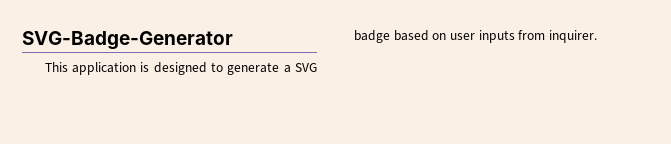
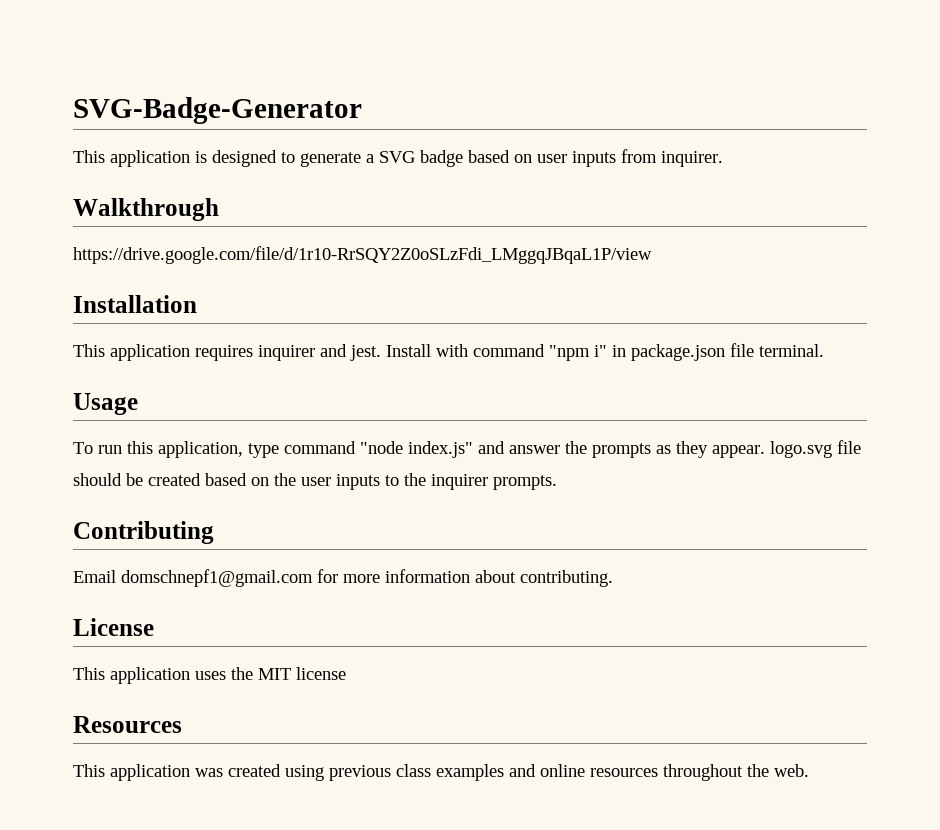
+ Walkthrough
+ https://drive.google.com/file/d/1r10-RrSQY2Z0oSLzFdi_LMggqJBqaL1P/view
+ Installation
+ This application requires inquirer and jest. Install with command "npm i" in package.json file terminal.
+ Usage
+ To run this application, type command "node index.js" and answer the prompts as they appear. logo.svg file should be created based on the user inputs to the inquirer prompts.
+ Contributing
+ Email domschnepf1@gmail.com for more information about contributing.
+ License
+ This application uses the MIT license
+ Resources
+ This application was created using previous class examples and online resources throughout the web.

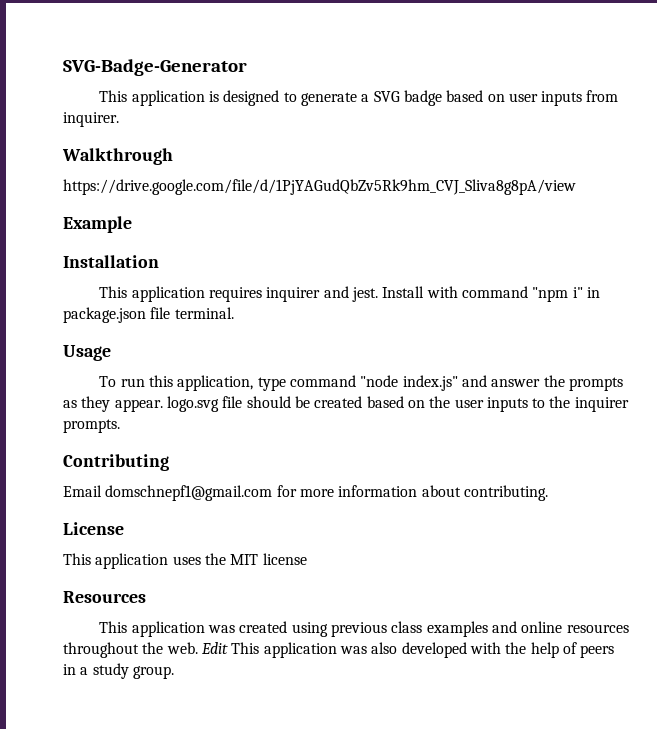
- https://drive.google.com/file/d/1r10-RrSQY2Z0oSLzFdi_LMggqJBqaL1P/view
+ https://drive.google.com/file/d/1PjYAGudQbZv5Rk9hm_CVJ_Sliva8g8pA/view
+ Example
+ Edit This application was also developed with the help of peers in a study group.

